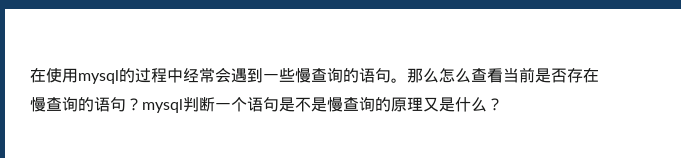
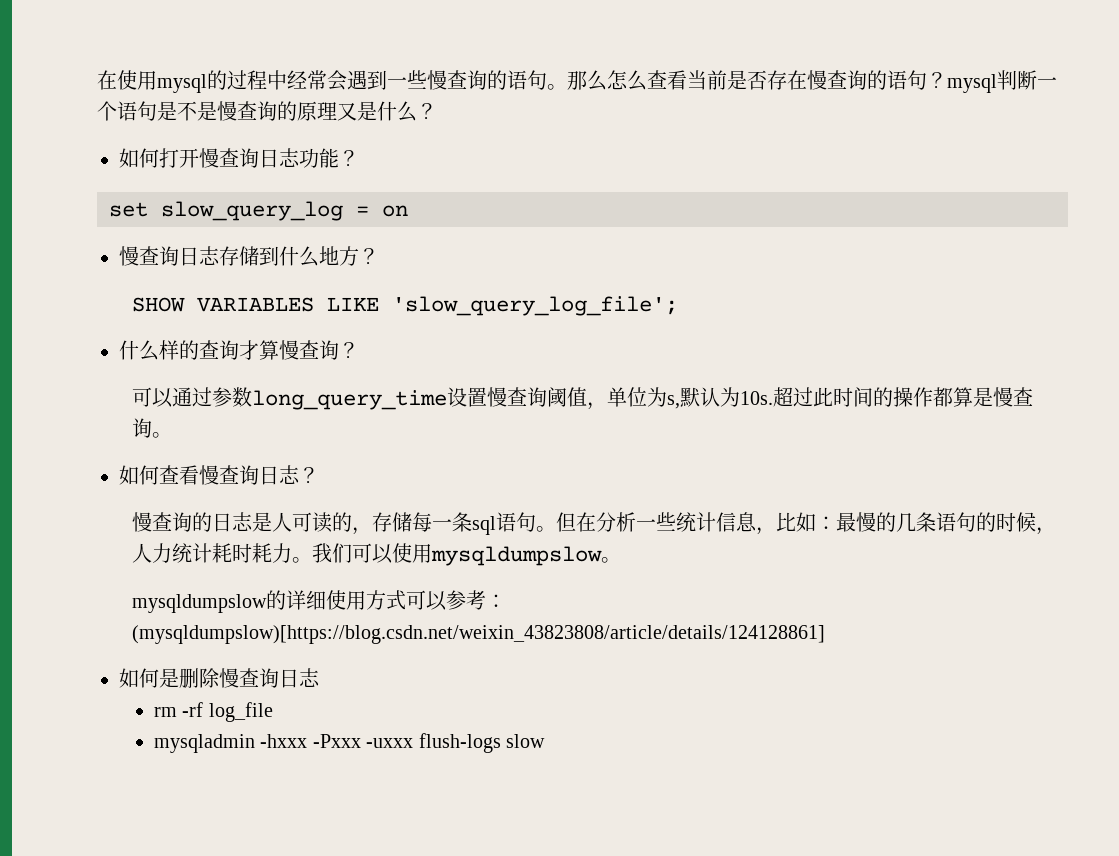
+ 如何打开慢查询日志功能？
+ set slow_query_log = on
+ 慢查询日志存储到什么地方？
+ SHOW VARIABLES LIKE 'slow_query_log_file';
+ 什么样的查询才算慢查询？
+ 可以通过参数long_query_time设置慢查询阈值，单位为s,默认为10s.超过此时间的操作都算是慢查询。
+ 如何查看慢查询日志？
+ 慢查询的日志是人可读的，存储每一条sql语句。但在分析一些统计信息，比如：最慢的几条语句的时候，人力统计耗时耗力。我们可以使用mysqldumpslow。
+ mysqldumpslow的详细使用方式可以参考：(mysqldumpslow)[https://blog.csdn.net/weixin_43823808/article/details/124128861]
+ 如何是删除慢查询日志
+ rm -rf log_file
+ mysqladmin -hxxx -Pxxx -uxxx flush-logs slow

